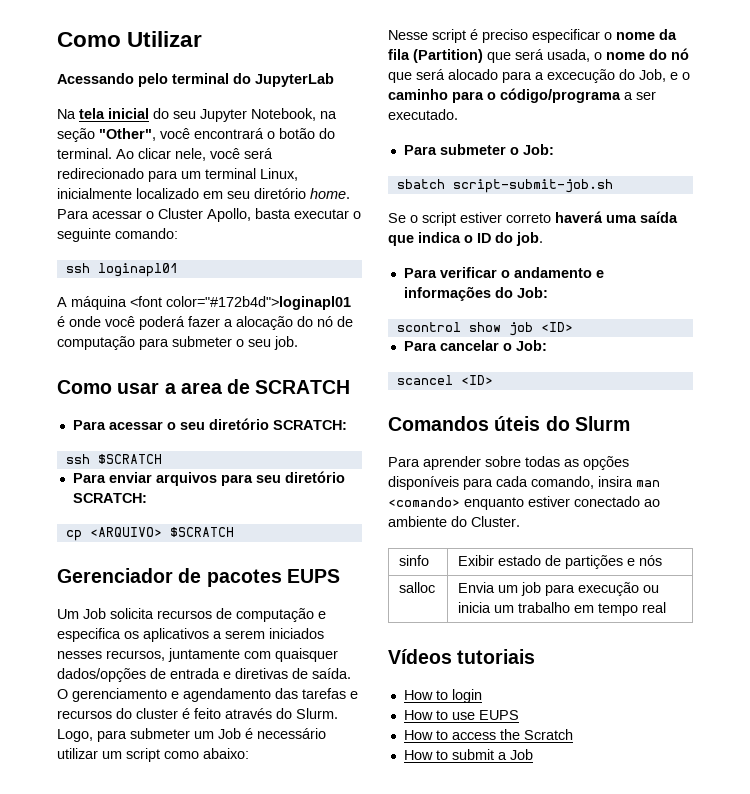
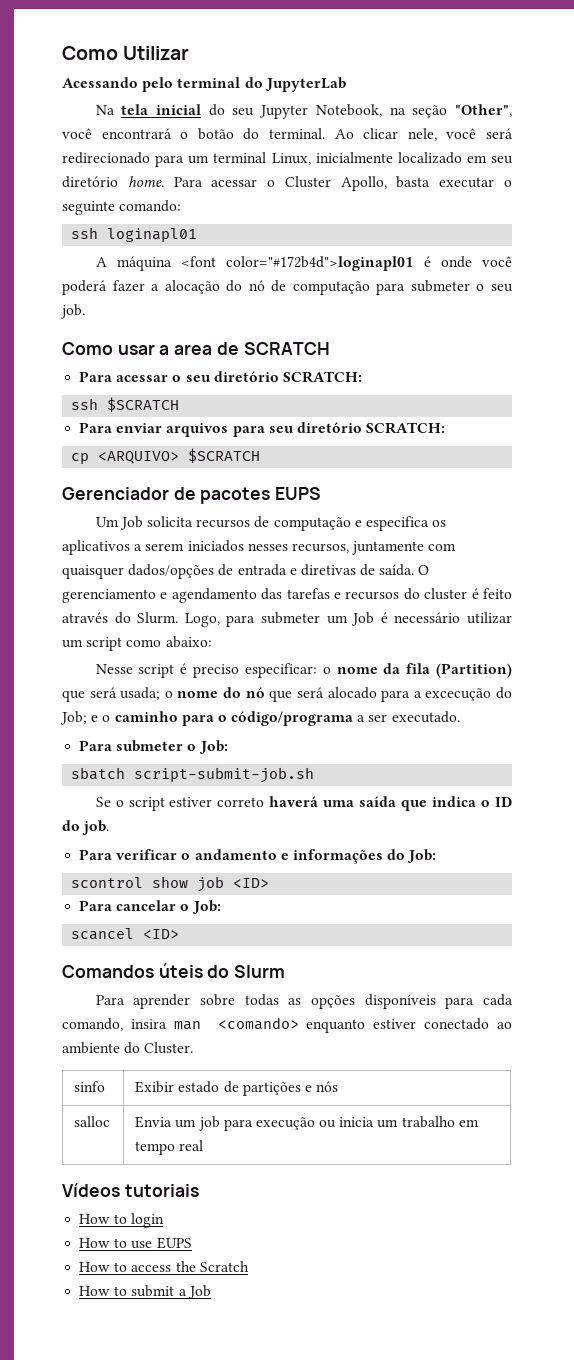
- Nesse script é preciso especificar o nome da fila (Partition) que será usada, o nome do nó que será alocado para a excecução do Job, e o caminho para o código/programa a ser executado.
+ Nesse script é preciso especificar: o nome da fila (Partition) que será usada; o nome do nó que será alocado para a excecução do Job; e o caminho para o código/programa a ser executado.

